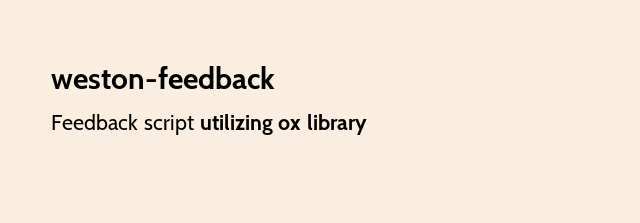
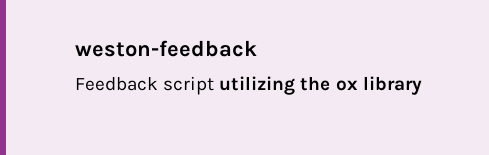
- Feedback script utilizing ox library
+ Feedback script utilizing the ox library

